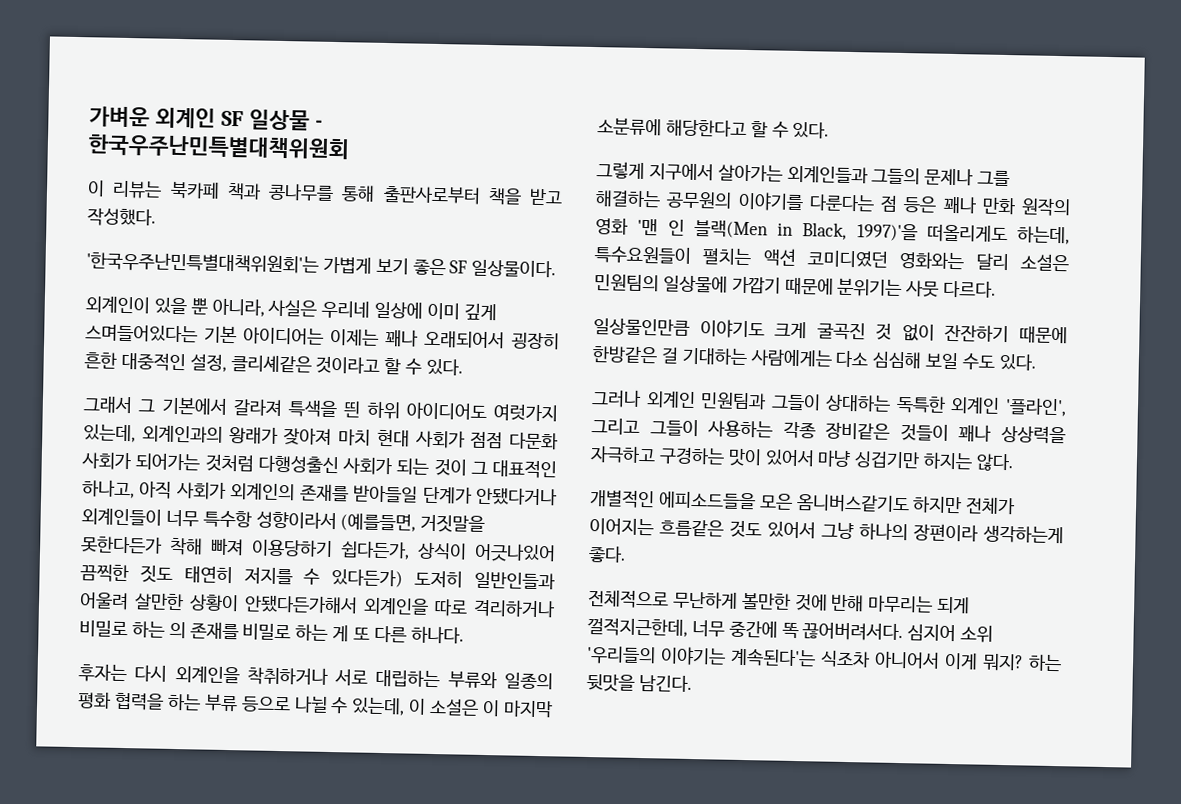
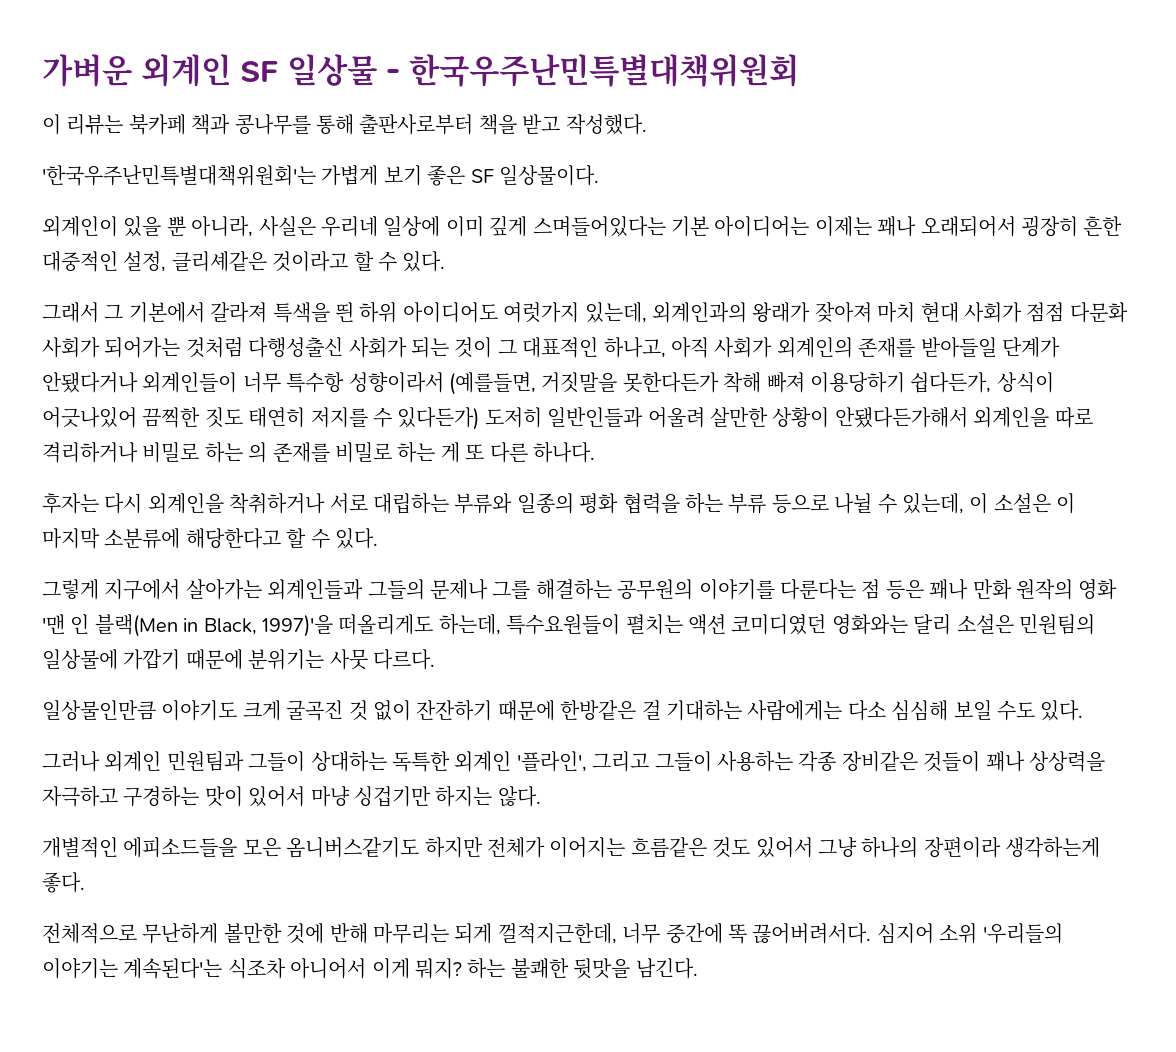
- 하는 뒷맛을 남긴다.
+ 하는 불쾌한 뒷맛을 남긴다.

